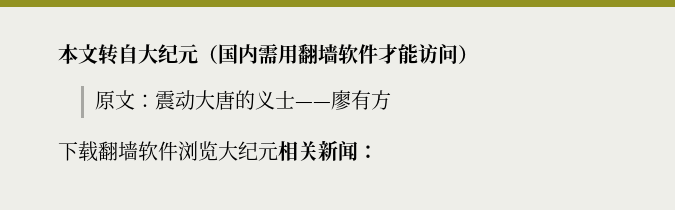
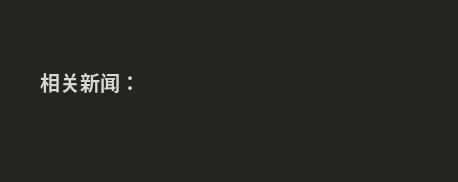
- 本文转自大纪元（国内需用翻墙软件才能访问）
- 原文：震动大唐的义士——廖有方
- 下载翻墙软件浏览大纪元相关新闻：
+ 相关新闻：

